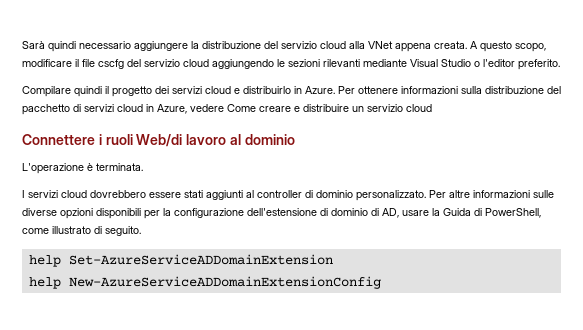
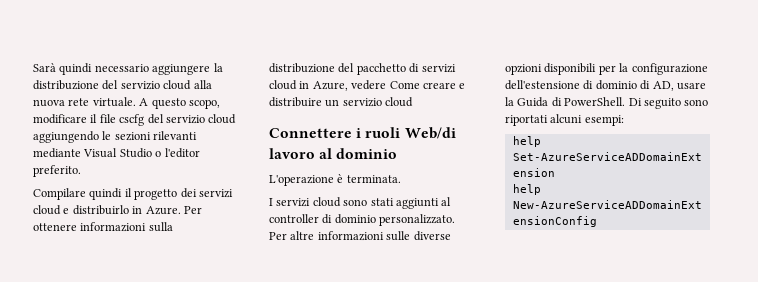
- Sarà quindi necessario aggiungere la distribuzione del servizio cloud alla VNet appena creata.
+ Sarà quindi necessario aggiungere la distribuzione del servizio cloud alla nuova rete virtuale.
- I servizi cloud dovrebbero essere stati aggiunti al controller di dominio personalizzato.
+ I servizi cloud sono stati aggiunti al controller di dominio personalizzato.
- Per altre informazioni sulle diverse opzioni disponibili per la configurazione dell'estensione di dominio di AD, usare la Guida di PowerShell, come illustrato di seguito.
+ Per altre informazioni sulle diverse opzioni disponibili per la configurazione dell'estensione di dominio di AD, usare la Guida di PowerShell. Di seguito sono riportati alcuni esempi:

